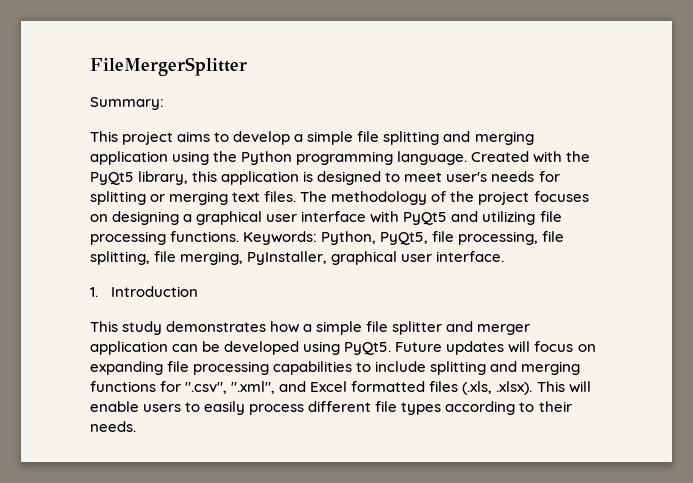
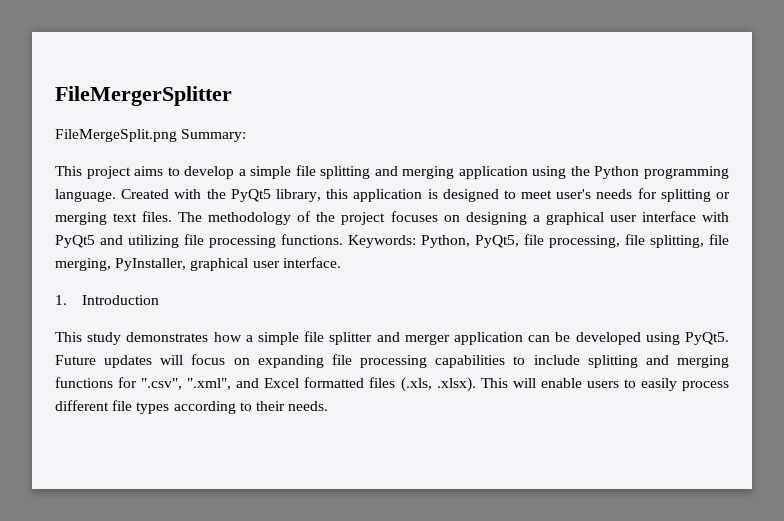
- Summary:
+ FileMergeSplit.png Summary:

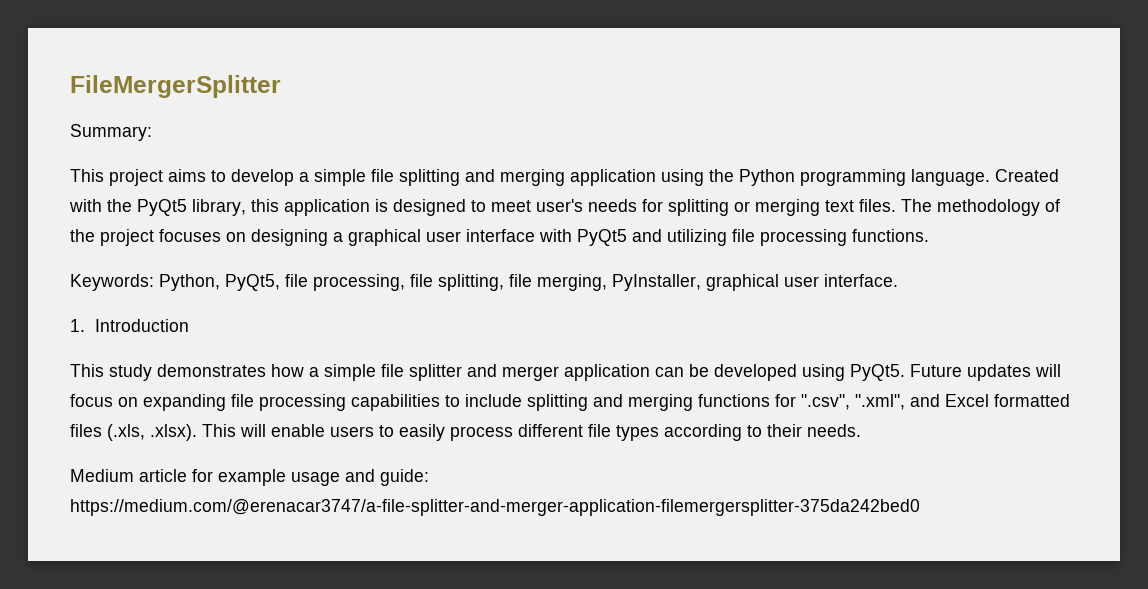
- FileMergeSplit.png Summary:
+ Summary:
- The methodology of the project focuses on designing a graphical user interface with PyQt5 and utilizing file processing functions. Keywords: Python, PyQt5, file processing, file splitting, file merging, PyInstaller, graphical user interface.
+ The methodology of the project focuses on designing a graphical user interface with PyQt5 and utilizing file processing functions.
+ Keywords: Python, PyQt5, file processing, file splitting, file merging, PyInstaller, graphical user interface.
+ Medium article for example usage and guide: https://medium.com/@erenacar3747/a-file-splitter-and-merger-application-filemergersplitter-375da242bed0

